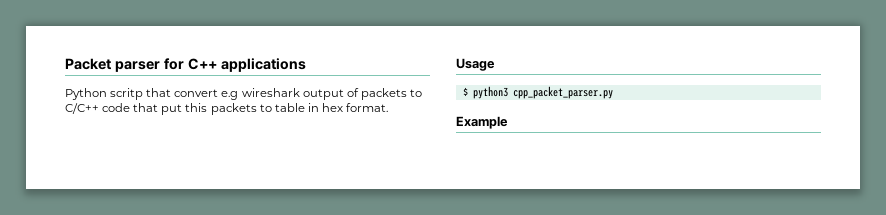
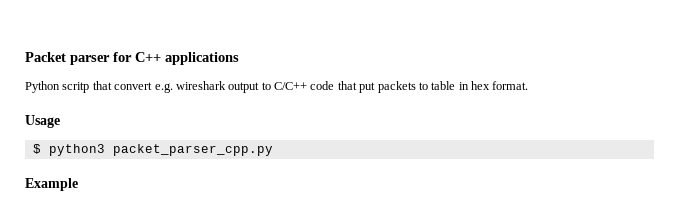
- Python scritp that convert e.g wireshark output of packets to C/C++ code that put this packets to table in hex format.
+ Python scritp that convert e.g. wireshark output to C/C++ code that put packets to table in hex format.
- $ python3 cpp_packet_parser.py
+ $ python3 packet_parser_cpp.py

